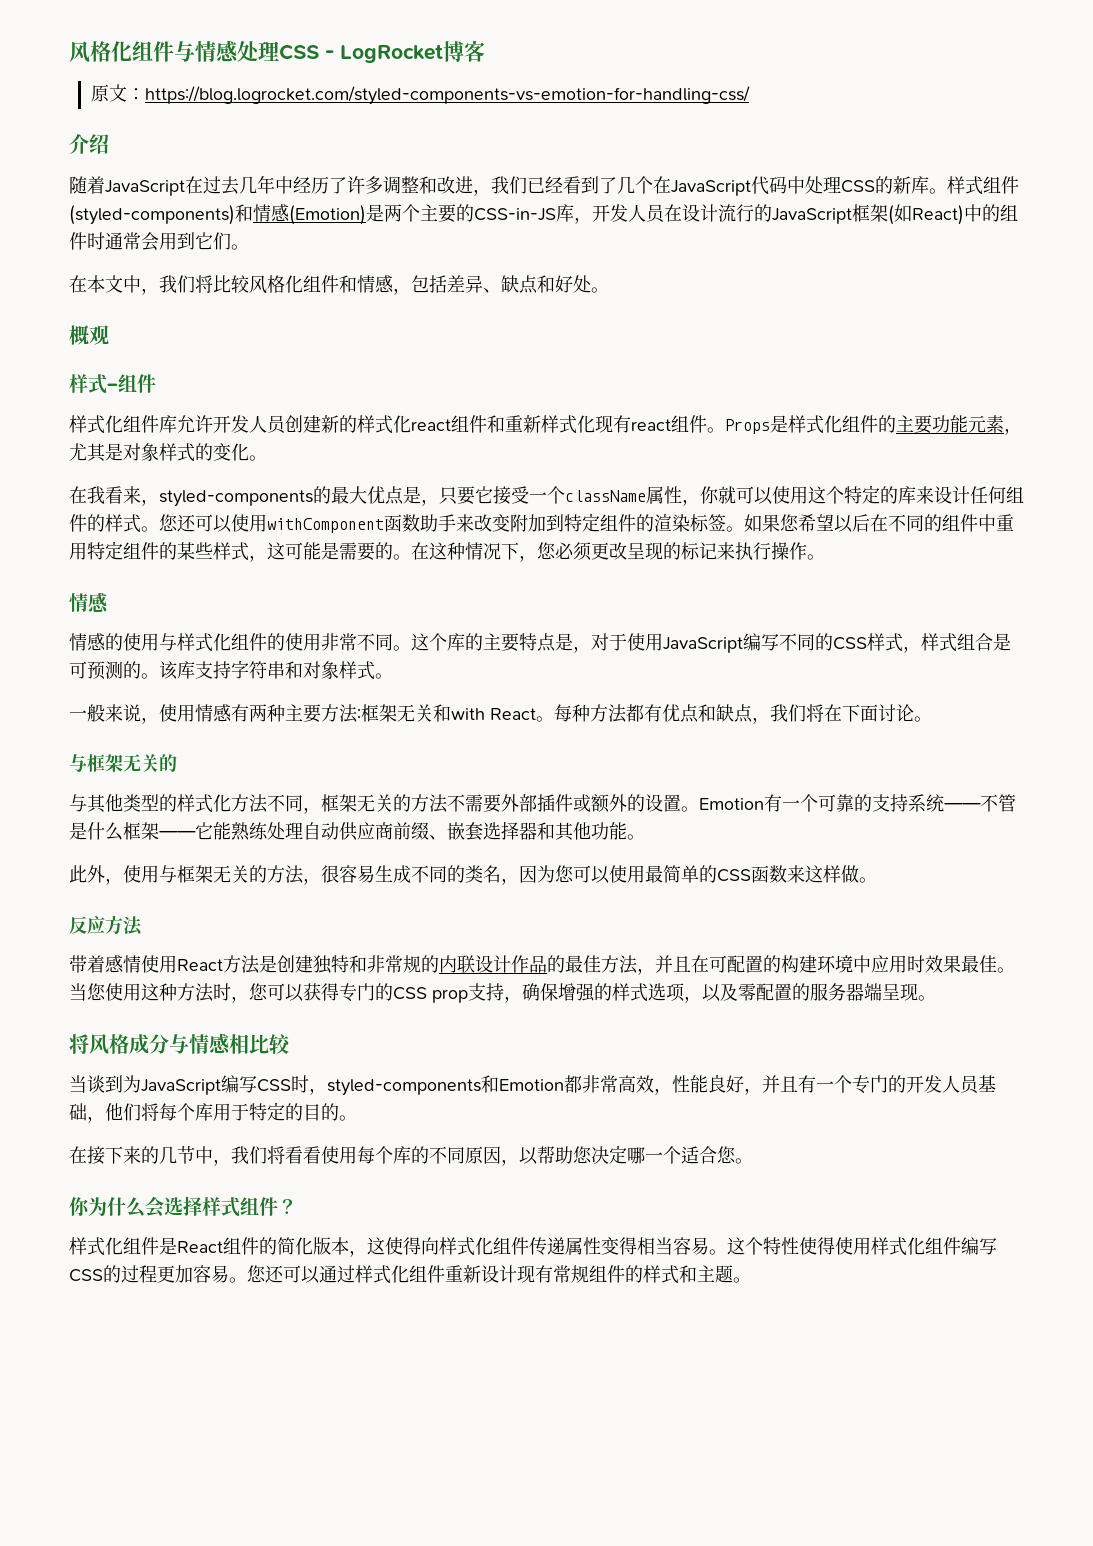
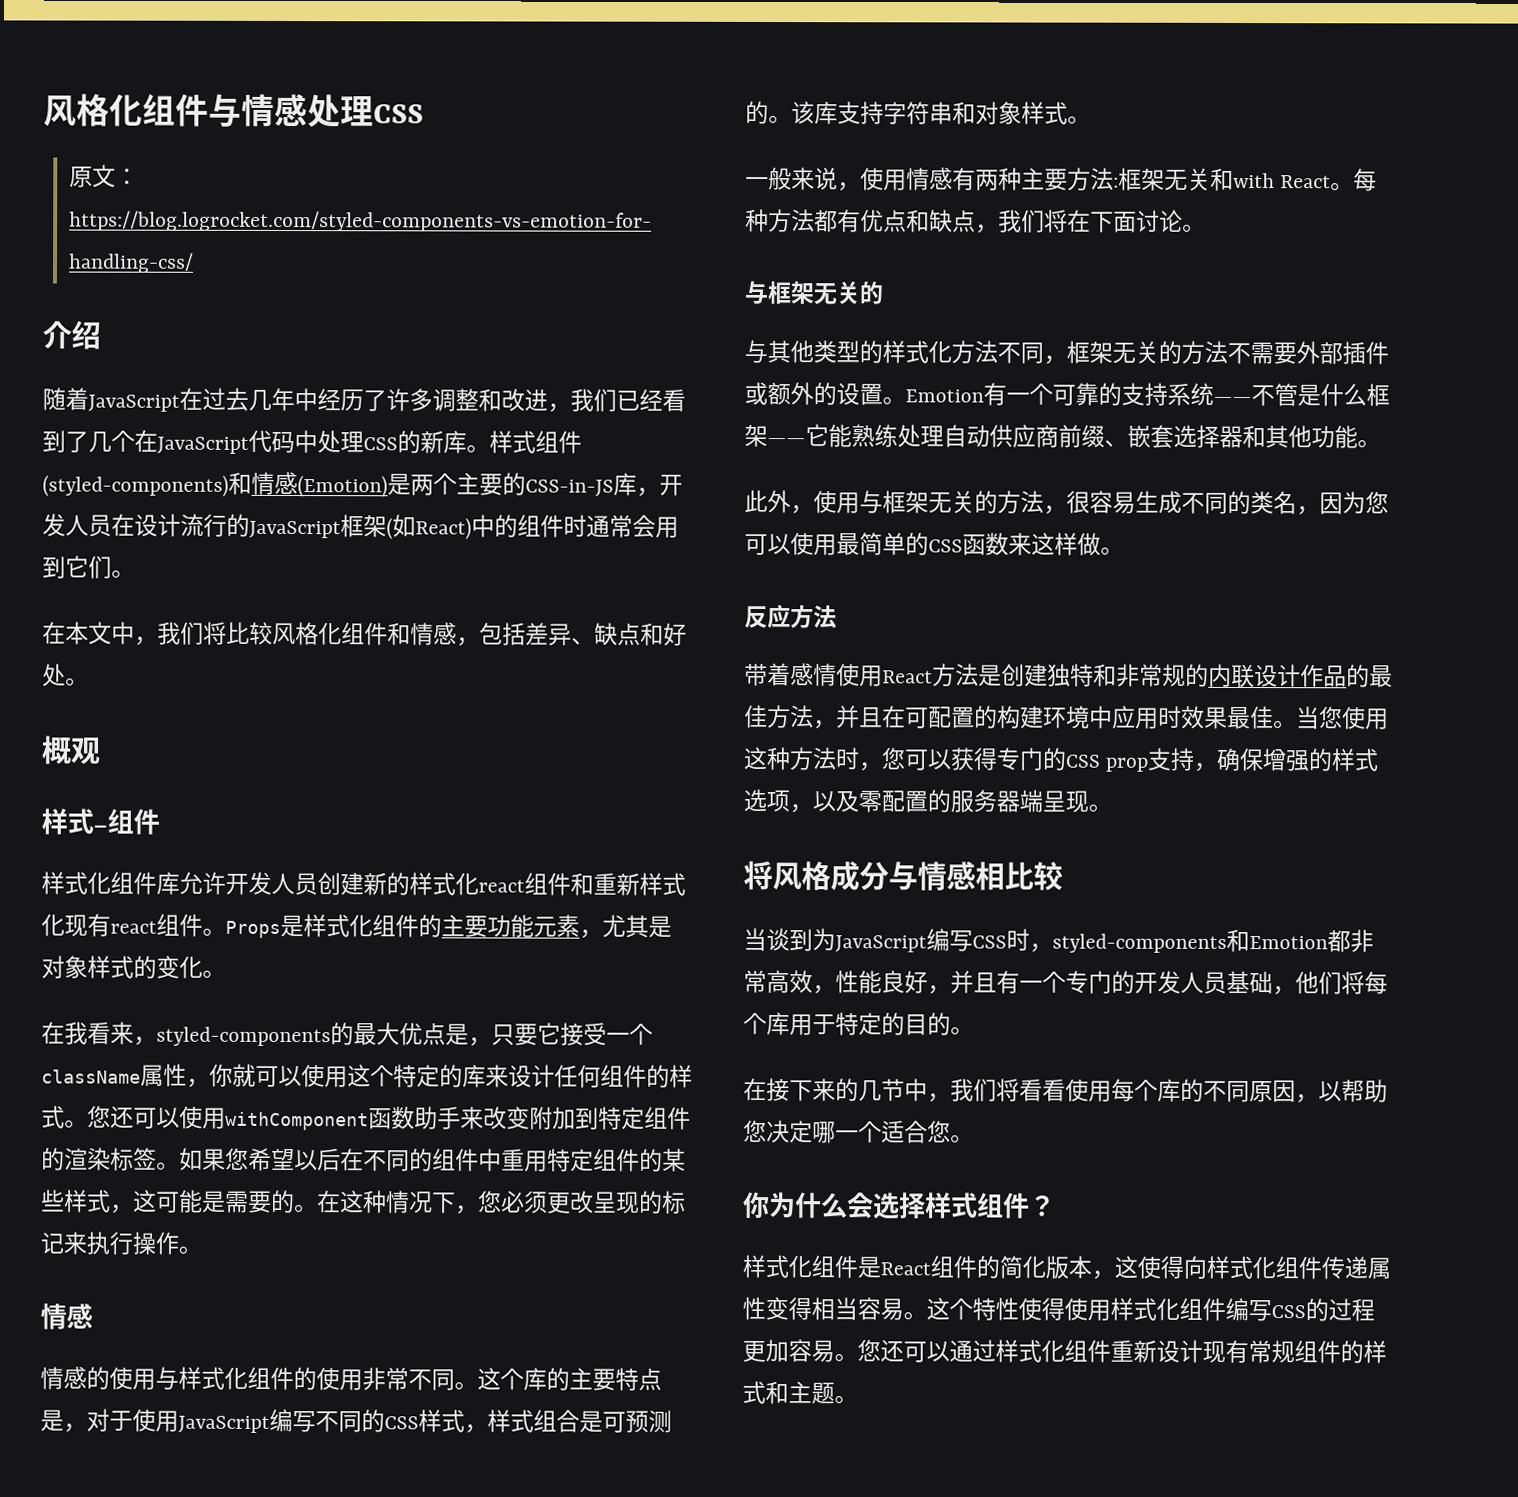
- 风格化组件与情感处理CSS - LogRocket博客
+ 风格化组件与情感处理CSS

